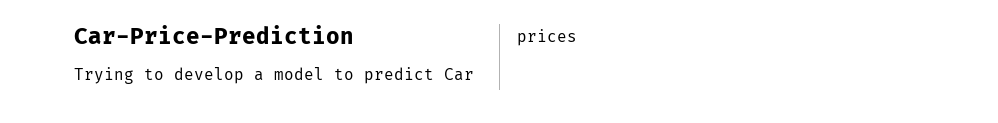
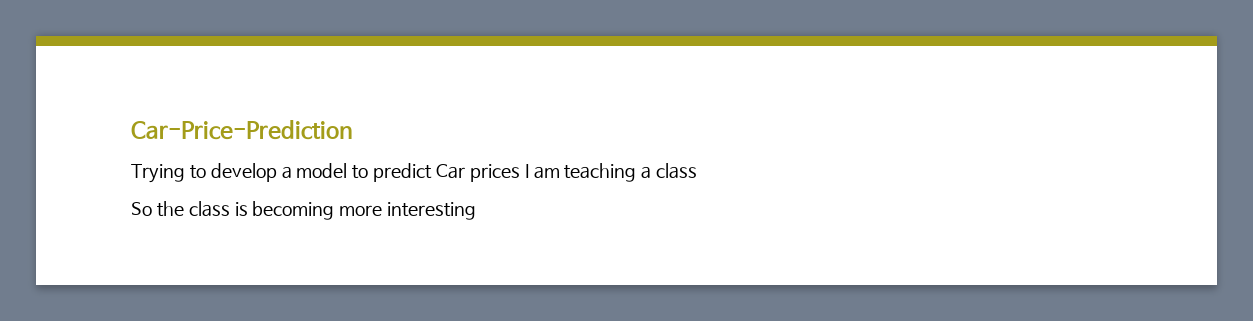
- Trying to develop a model to predict Car prices
+ Trying to develop a model to predict Car prices I am teaching a class
+ So the class is becoming more interesting

